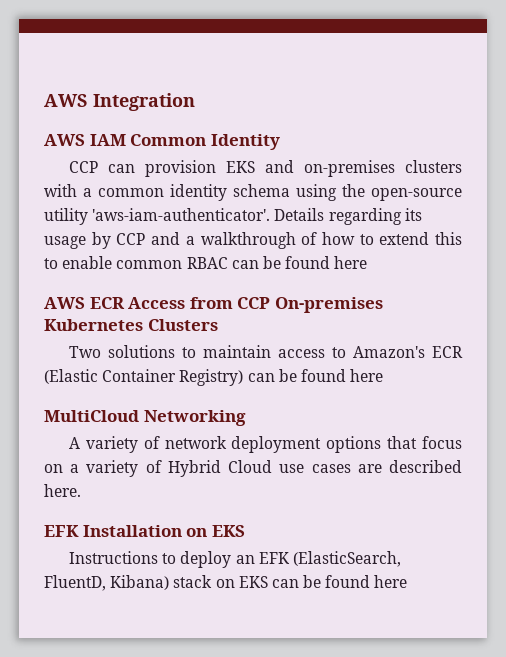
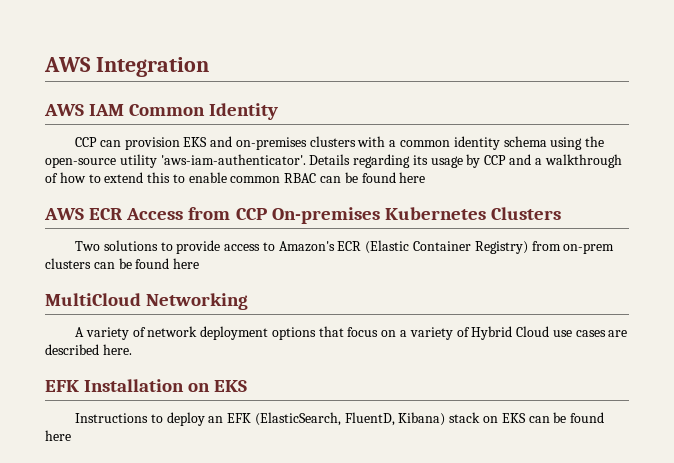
- Two solutions to maintain access to Amazon's ECR (Elastic Container Registry) can be found here
+ Two solutions to provide access to Amazon's ECR (Elastic Container Registry) from on-prem clusters can be found here

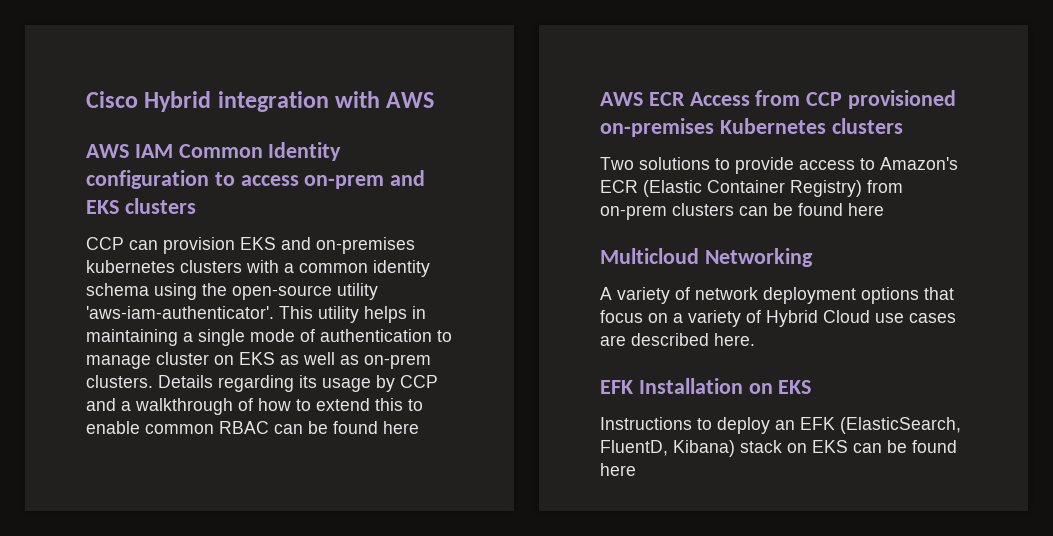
- AWS Integration
+ Cisco Hybrid integration with AWS
- AWS IAM Common Identity
+ AWS IAM Common Identity configuration to access on-prem and EKS clusters
- CCP can provision EKS and on-premises clusters with a common identity schema using the open-source utility 'aws-iam-authenticator'.
+ CCP can provision EKS and on-premises kubernetes clusters with a common identity schema using the open-source utility 'aws-iam-authenticator'.
+ This utility helps in maintaining a single mode of authentication to manage cluster on EKS as well as on-prem clusters.
- AWS ECR Access from CCP On-premises Kubernetes Clusters
+ AWS ECR Access from CCP provisioned on-premises Kubernetes clusters
- MultiCloud Networking
+ Multicloud Networking

